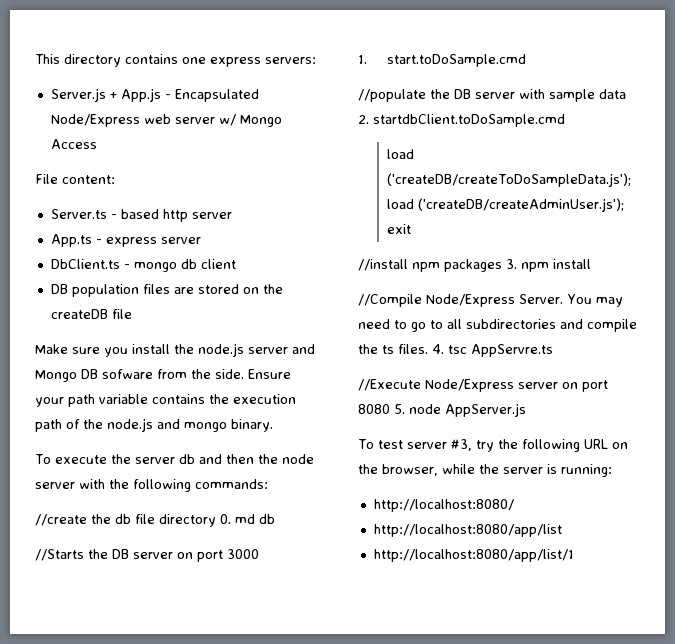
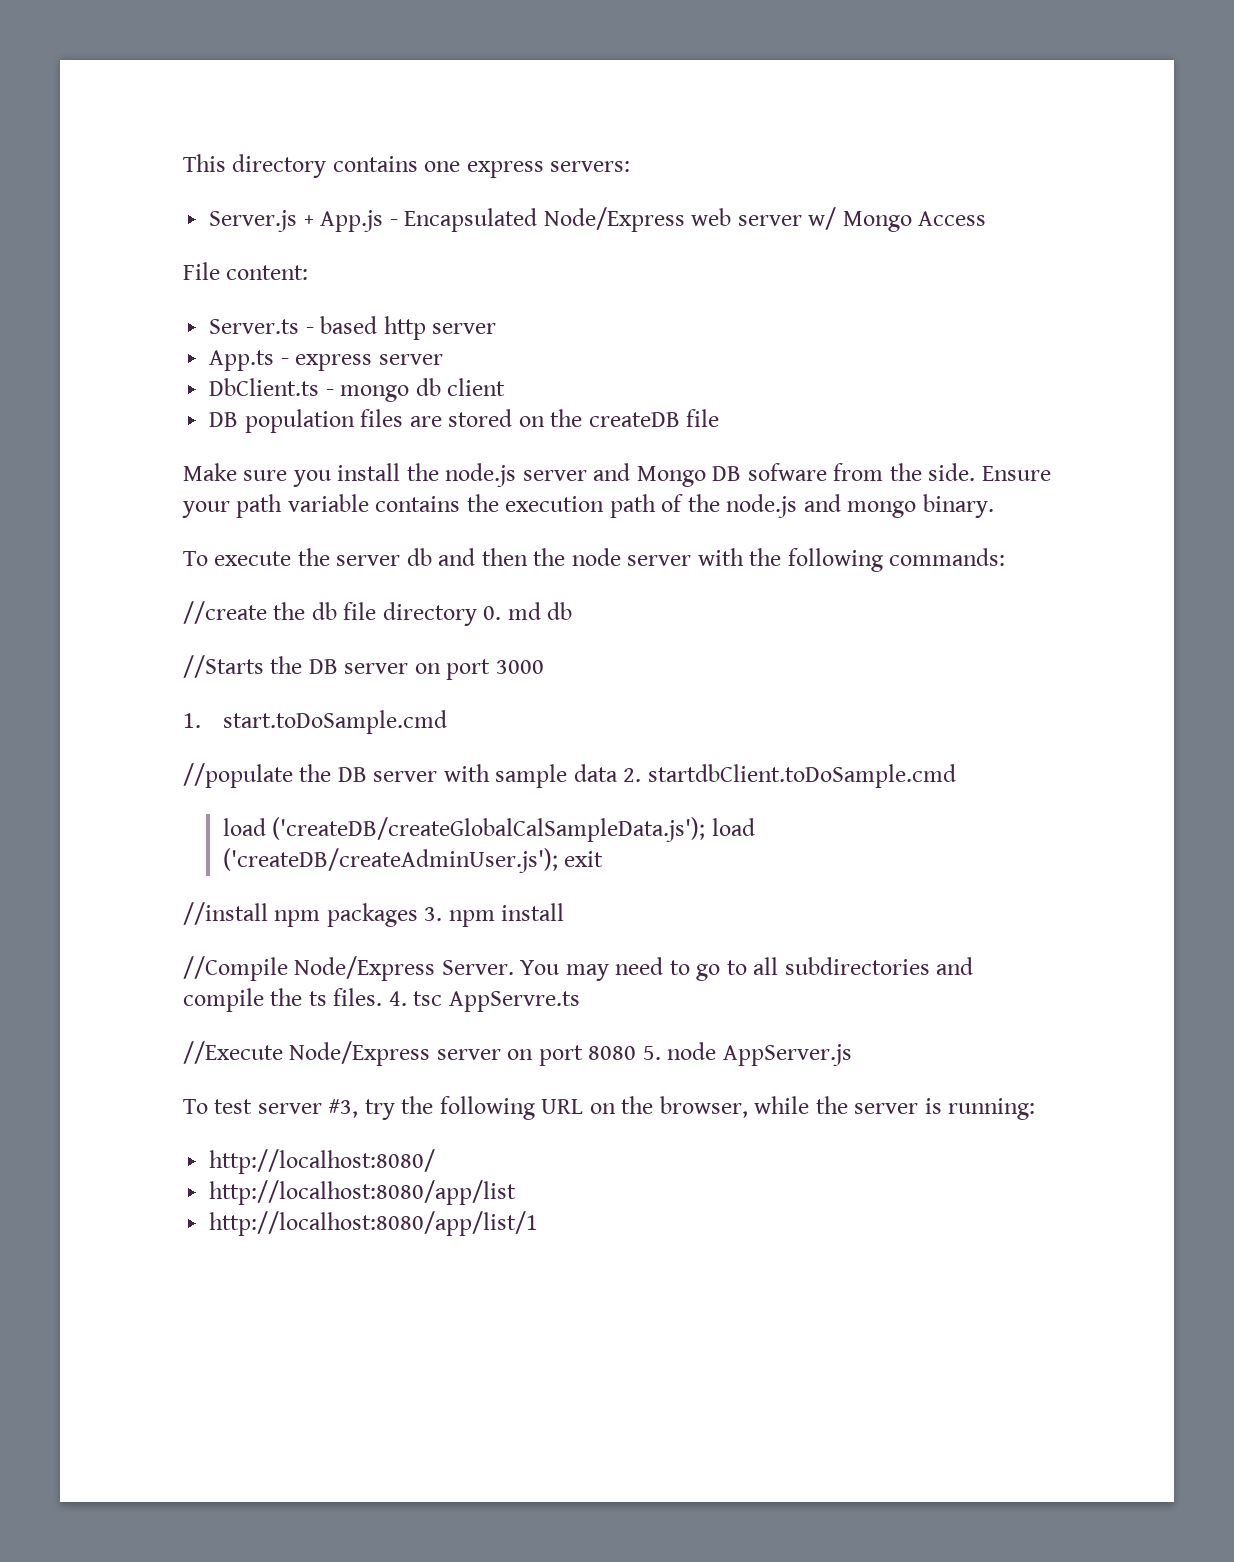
- load ('createDB/createToDoSampleData.js'); load ('createDB/createAdminUser.js'); exit
+ load ('createDB/createGlobalCalSampleData.js'); load ('createDB/createAdminUser.js'); exit

